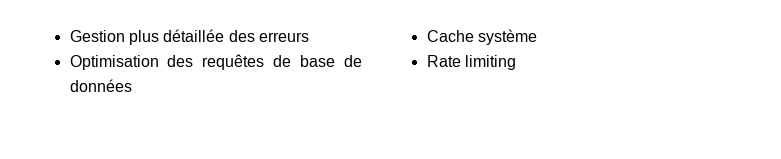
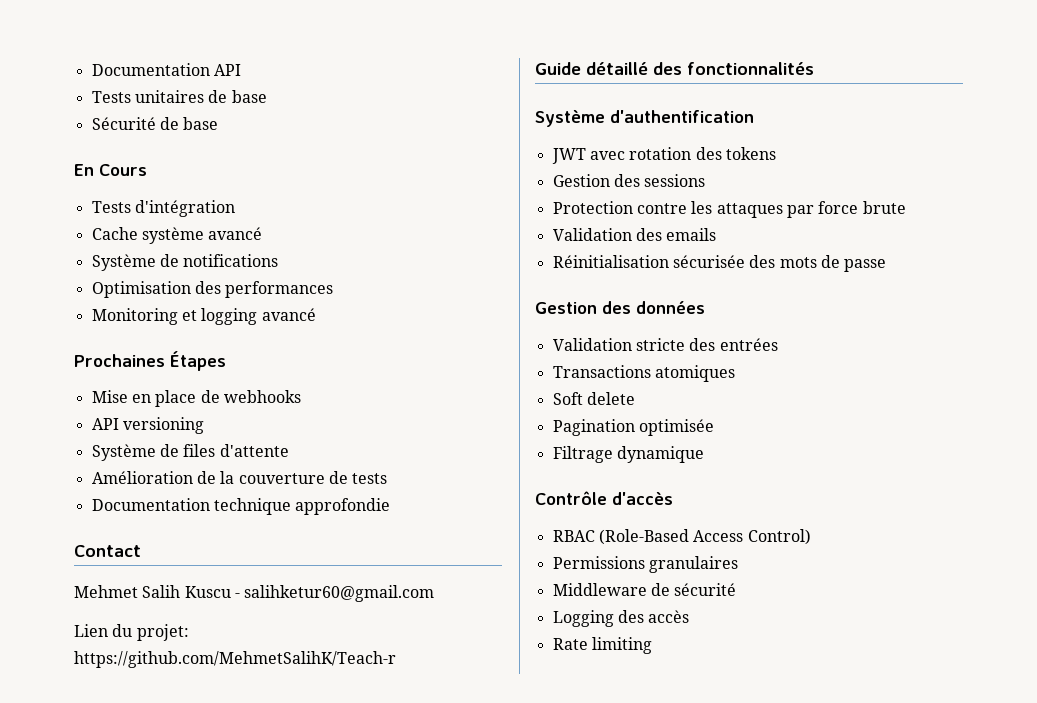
- Gestion plus détaillée des erreurs
- Optimisation des requêtes de base de données
- Cache système
+ Documentation API
+ Tests unitaires de base
+ Sécurité de base
+ En Cours
+ Tests d'intégration
+ Cache système avancé
+ Système de notifications
+ Optimisation des performances
+ Monitoring et logging avancé
+ Prochaines Étapes
+ Mise en place de webhooks
+ API versioning
+ Système de files d'attente
+ Amélioration de la couverture de tests
+ Documentation technique approfondie
+ Contact
+ Mehmet Salih Kuscu - salihketur60@gmail.com
+ Lien du projet: https://github.com/MehmetSalihK/Teach-r
+ Guide détaillé des fonctionnalités
+ Système d'authentification
+ JWT avec rotation des tokens
+ Gestion des sessions
+ Protection contre les attaques par force brute
+ Validation des emails
+ Réinitialisation sécurisée des mots de passe
+ Gestion des données
+ Validation stricte des entrées
+ Transactions atomiques
+ Soft delete
+ Pagination optimisée
+ Filtrage dynamique
+ Contrôle d'accès
+ RBAC (Role-Based Access Control)
+ Permissions granulaires
+ Middleware de sécurité
+ Logging des accès

